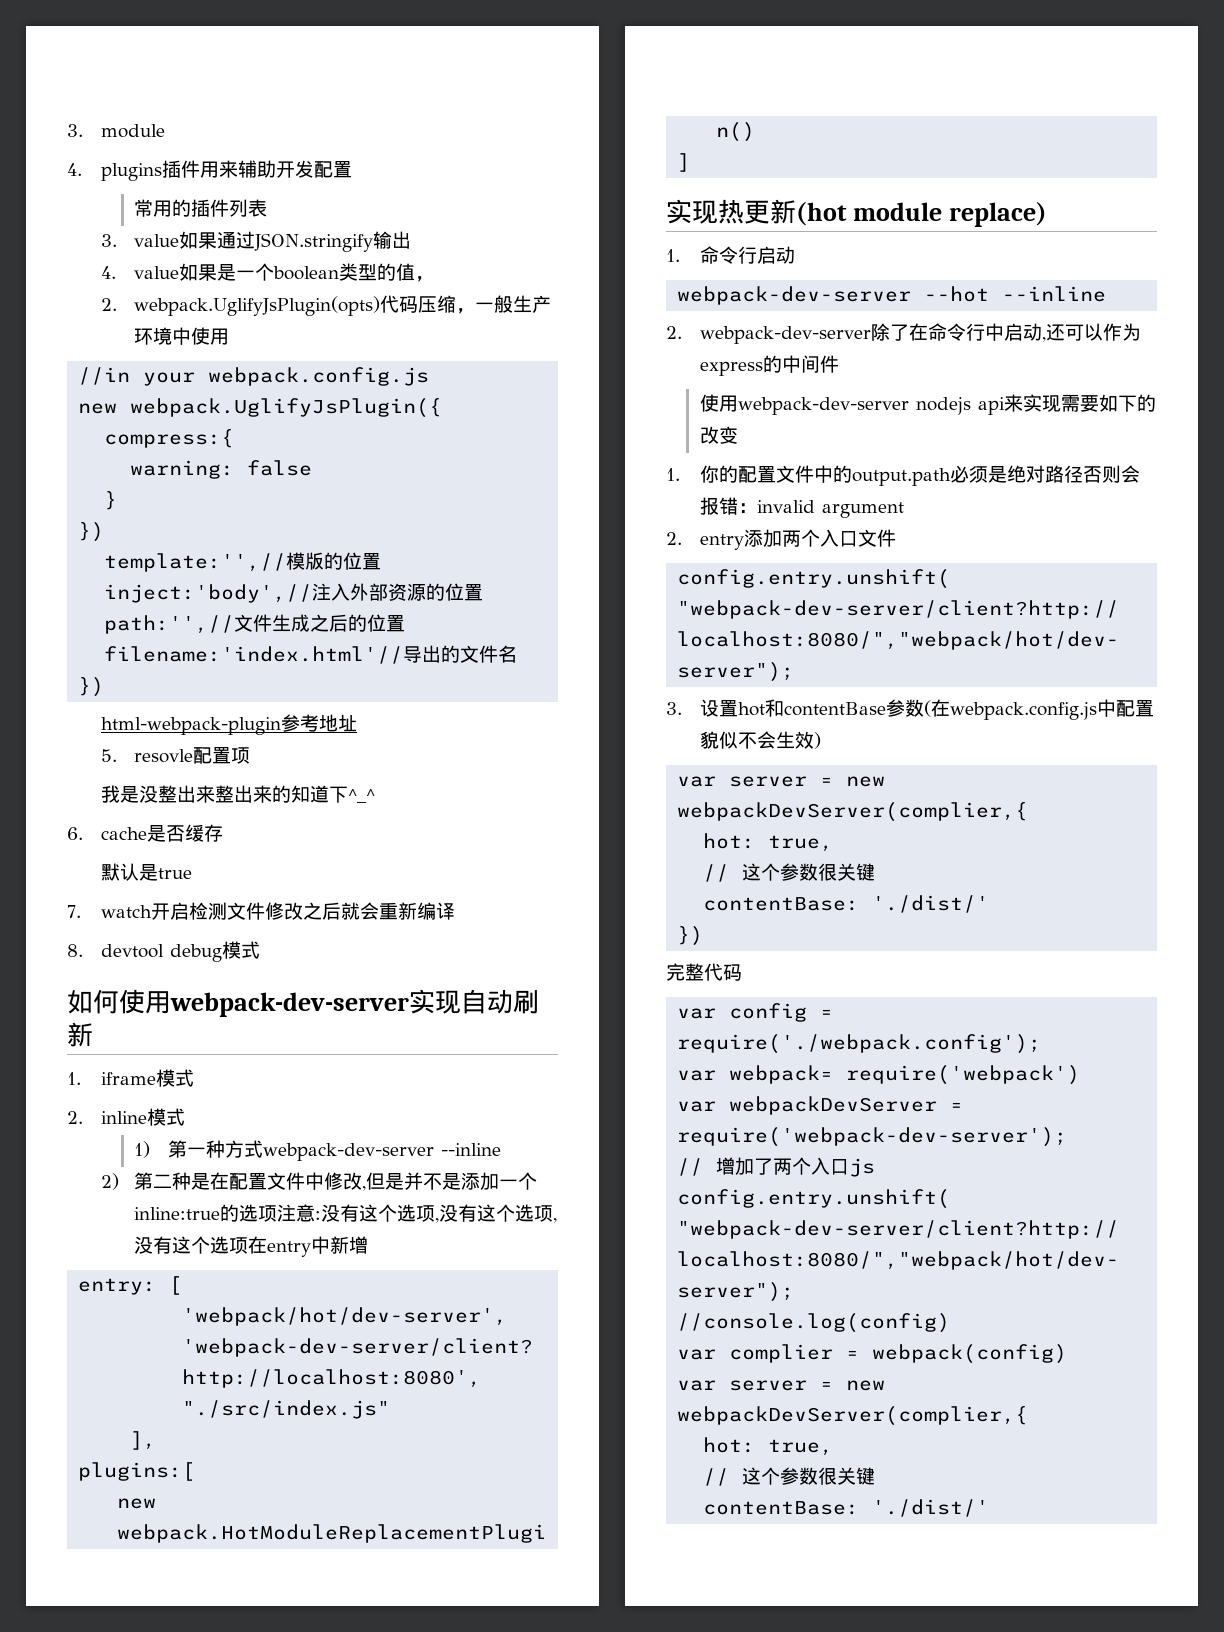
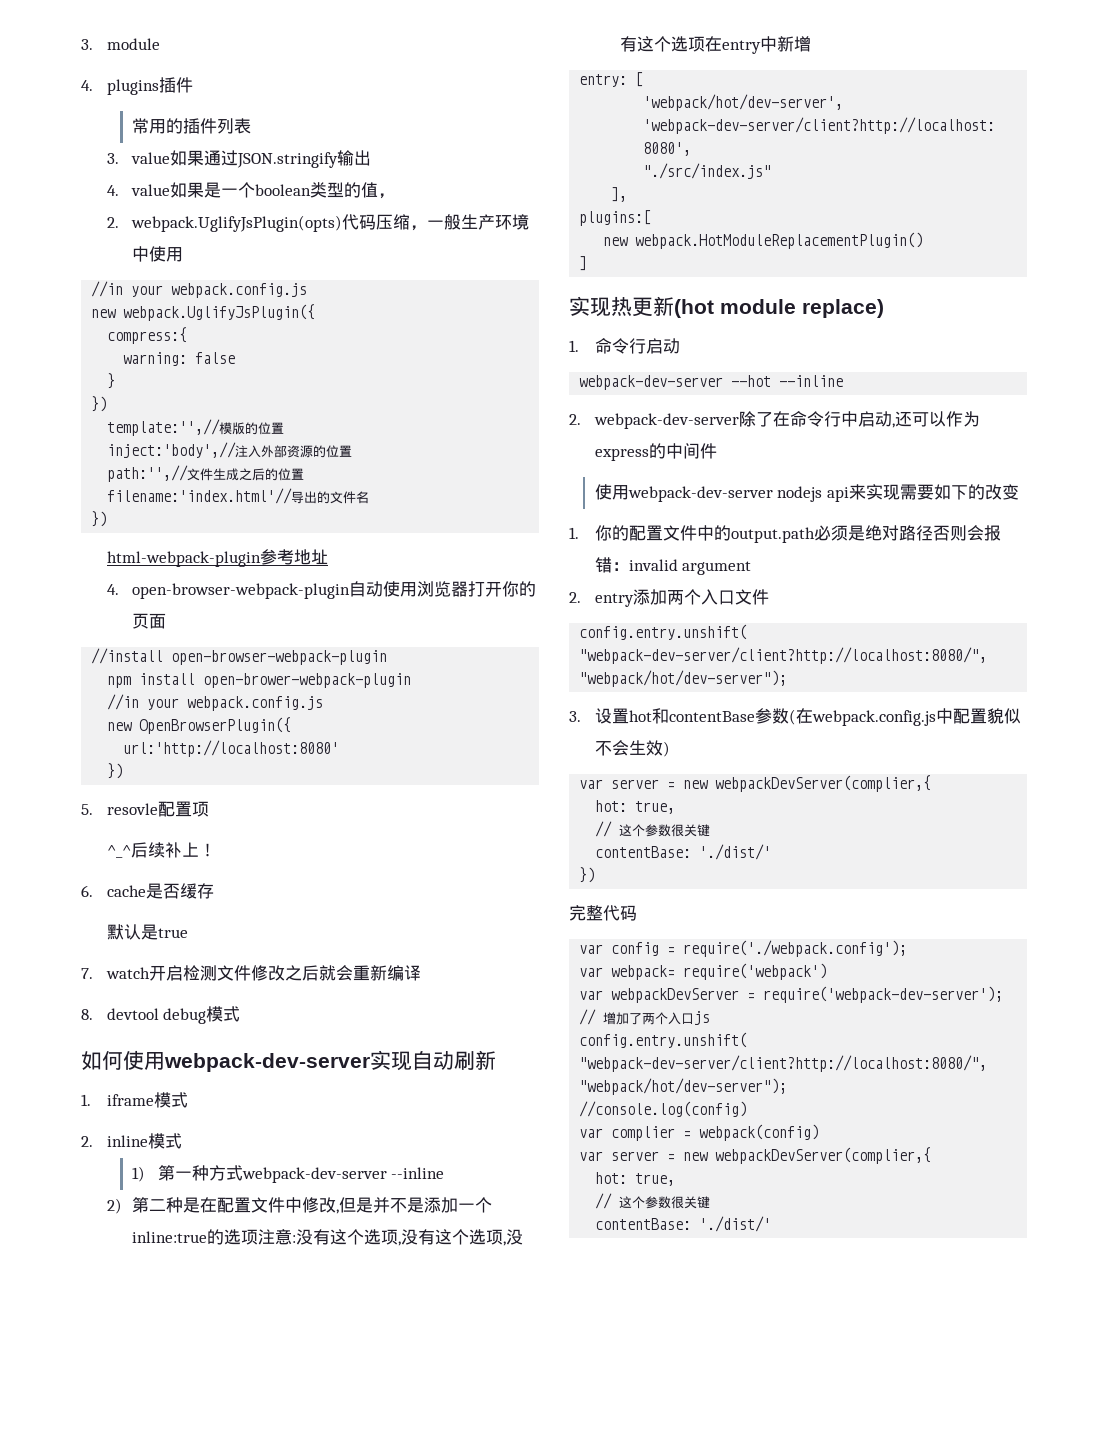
- 4. plugins插件用来辅助开发配置
+ 4. plugins插件
+ 4. open-browser-webpack-plugin自动使用浏览器打开你的页面
+ //install open-browser-webpack-plugin
+ npm install open-brower-webpack-plugin
+ //in your webpack.config.js
+ new OpenBrowserPlugin({
+ url:'http://localhost:8080'
+ })
  5. resovle配置项
- 我是没整出来整出来的知道下^_^
+ ^_^后续补上！

